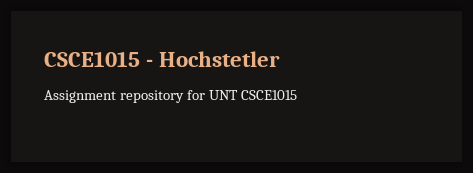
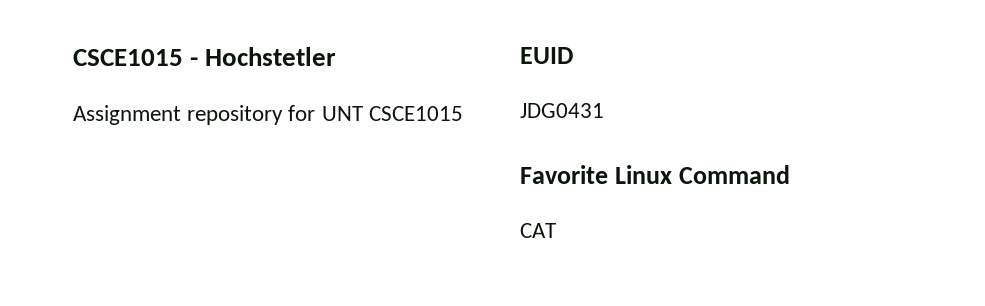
+ EUID
+ JDG0431
+ Favorite Linux Command
+ CAT

